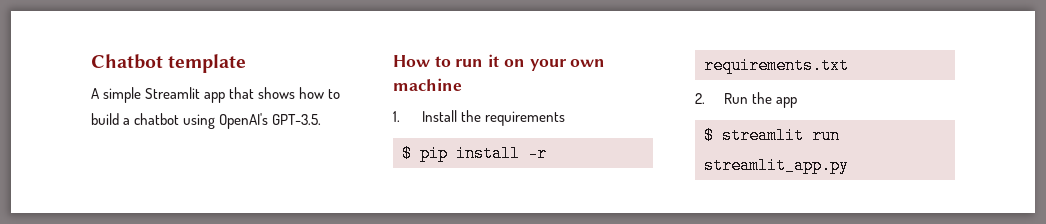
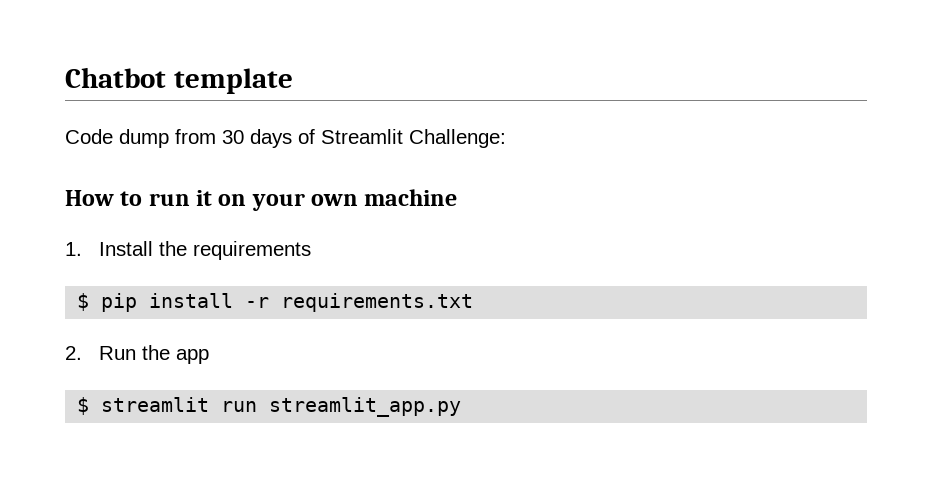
- A simple Streamlit app that shows how to build a chatbot using OpenAI's GPT-3.5.
+ Code dump from 30 days of Streamlit Challenge:

